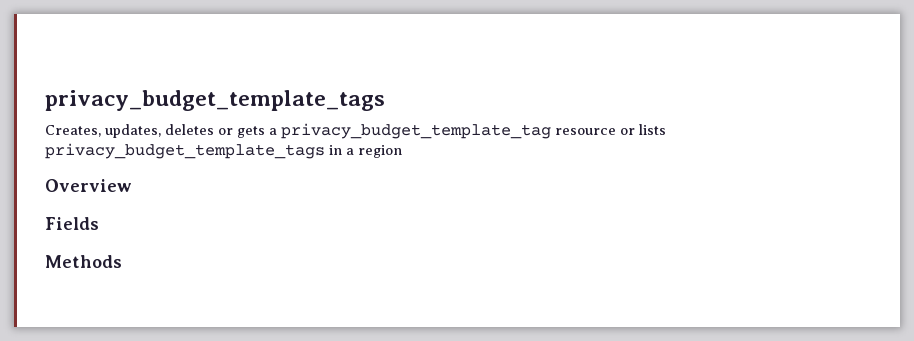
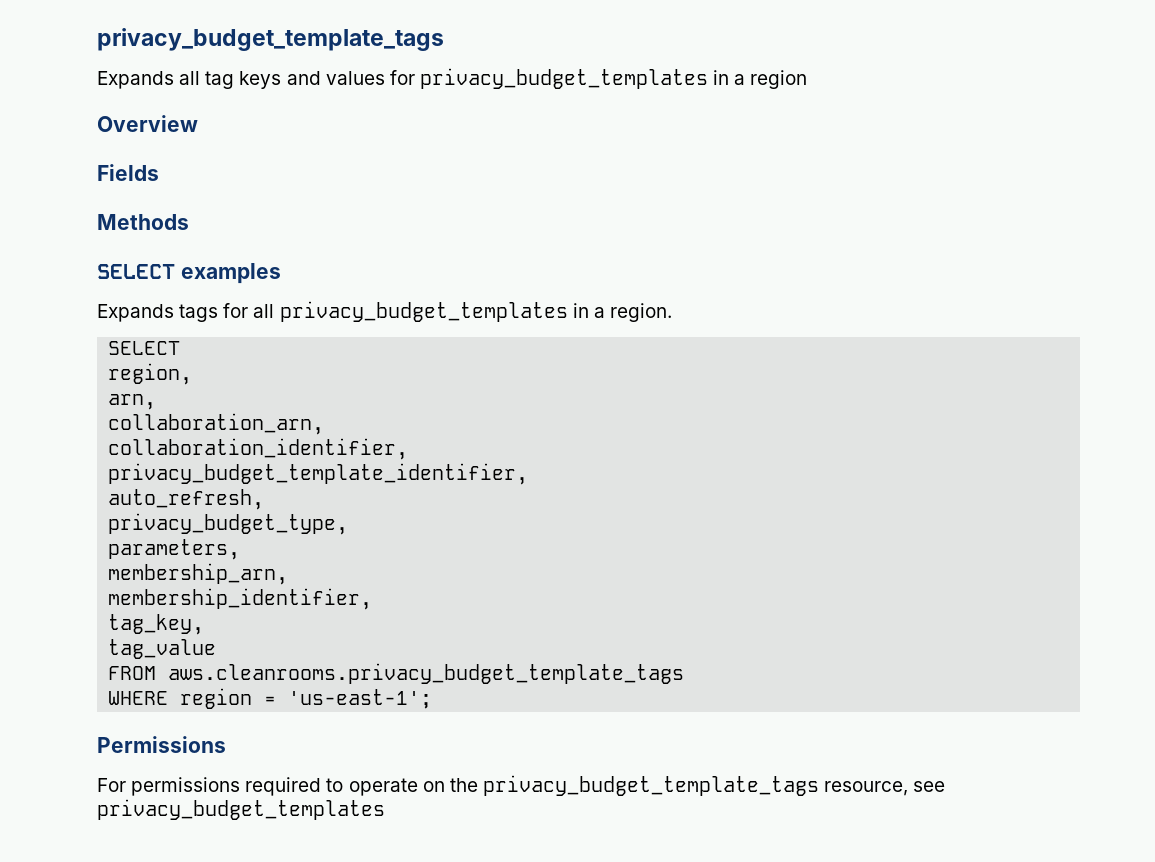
- Creates, updates, deletes or gets a privacy_budget_template_tag resource or lists privacy_budget_template_tags in a region
+ Expands all tag keys and values for privacy_budget_templates in a region
+ SELECT examples
+ Expands tags for all privacy_budget_templates in a region.
+ SELECT
+ region,
+ arn,
+ collaboration_arn,
+ collaboration_identifier,
+ privacy_budget_template_identifier,
+ auto_refresh,
+ privacy_budget_type,
+ parameters,
+ membership_arn,
+ membership_identifier,
+ tag_key,
+ tag_value
+ FROM aws.cleanrooms.privacy_budget_template_tags
+ WHERE region = 'us-east-1';
+ Permissions
+ For permissions required to operate on the privacy_budget_template_tags resource, see privacy_budget_templates

